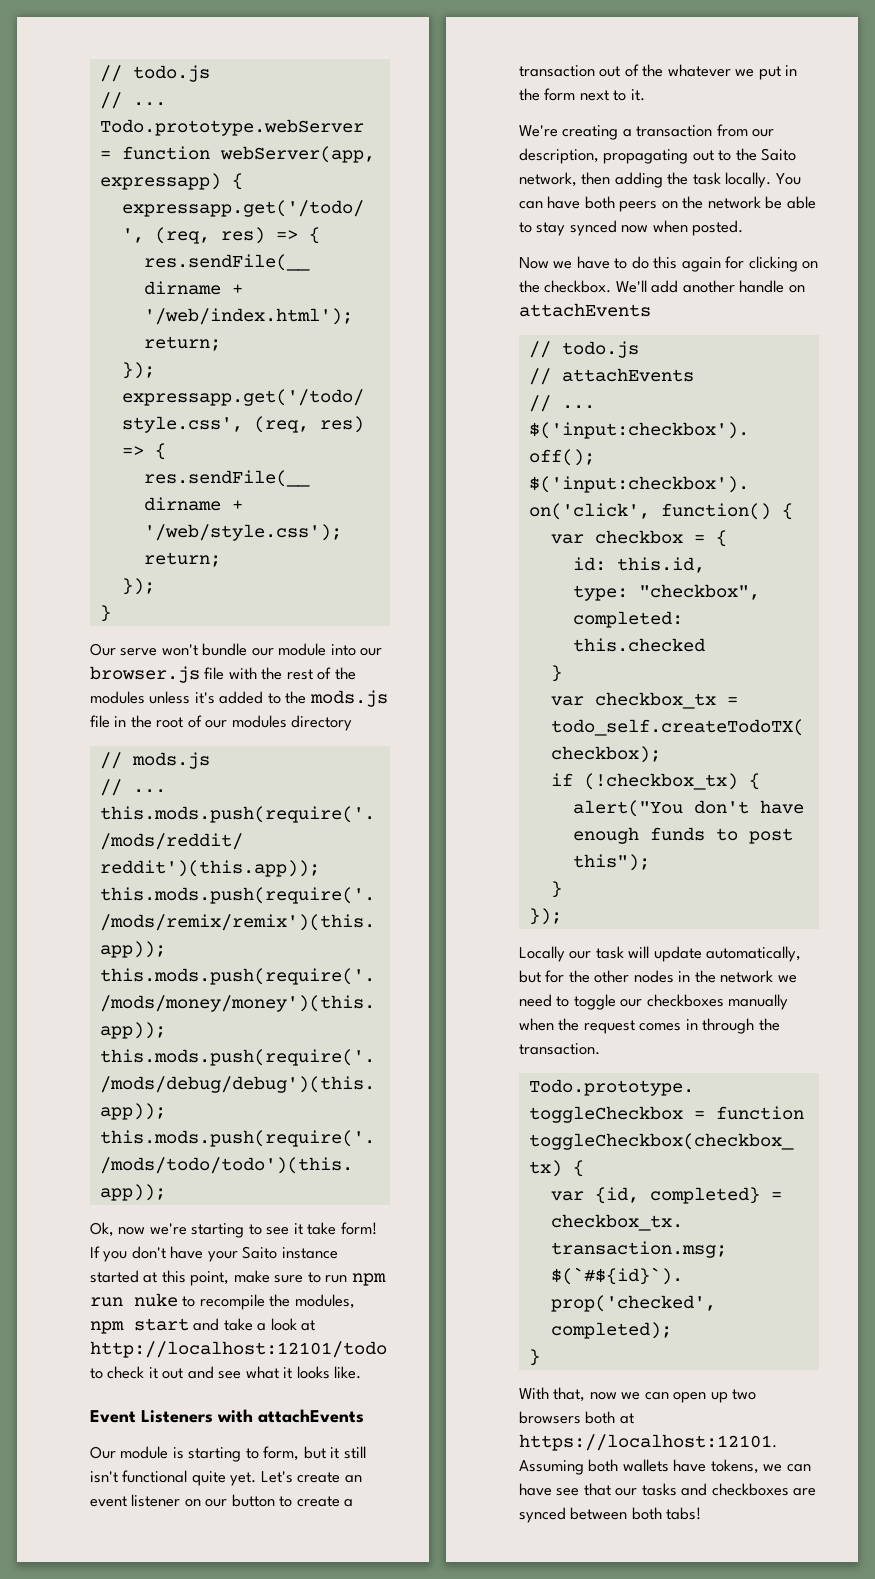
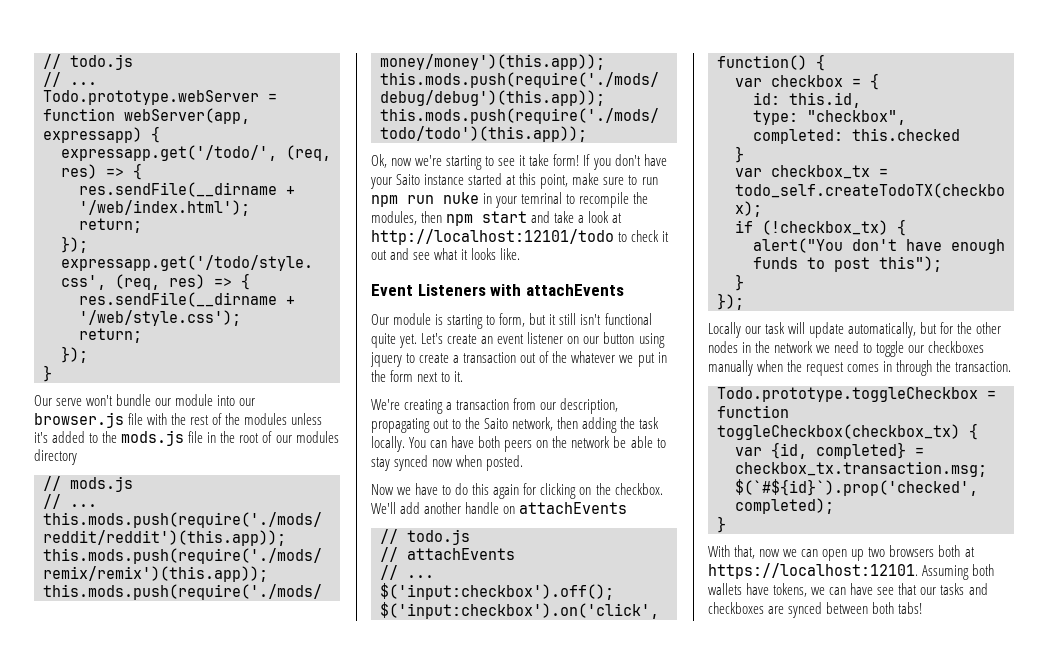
- If you don't have your Saito instance started at this point, make sure to run npm run nuke to recompile the modules, npm start and take a look at http://localhost:12101/todo to check it out and see what it looks like.
+ If you don't have your Saito instance started at this point, make sure to run npm run nuke in your temrinal to recompile the modules, then npm start and take a look at http://localhost:12101/todo to check it out and see what it looks like.
- Let's create an event listener on our button to create a transaction out of the whatever we put in the form next to it.
+ Let's create an event listener on our button using jquery to create a transaction out of the whatever we put in the form next to it.

